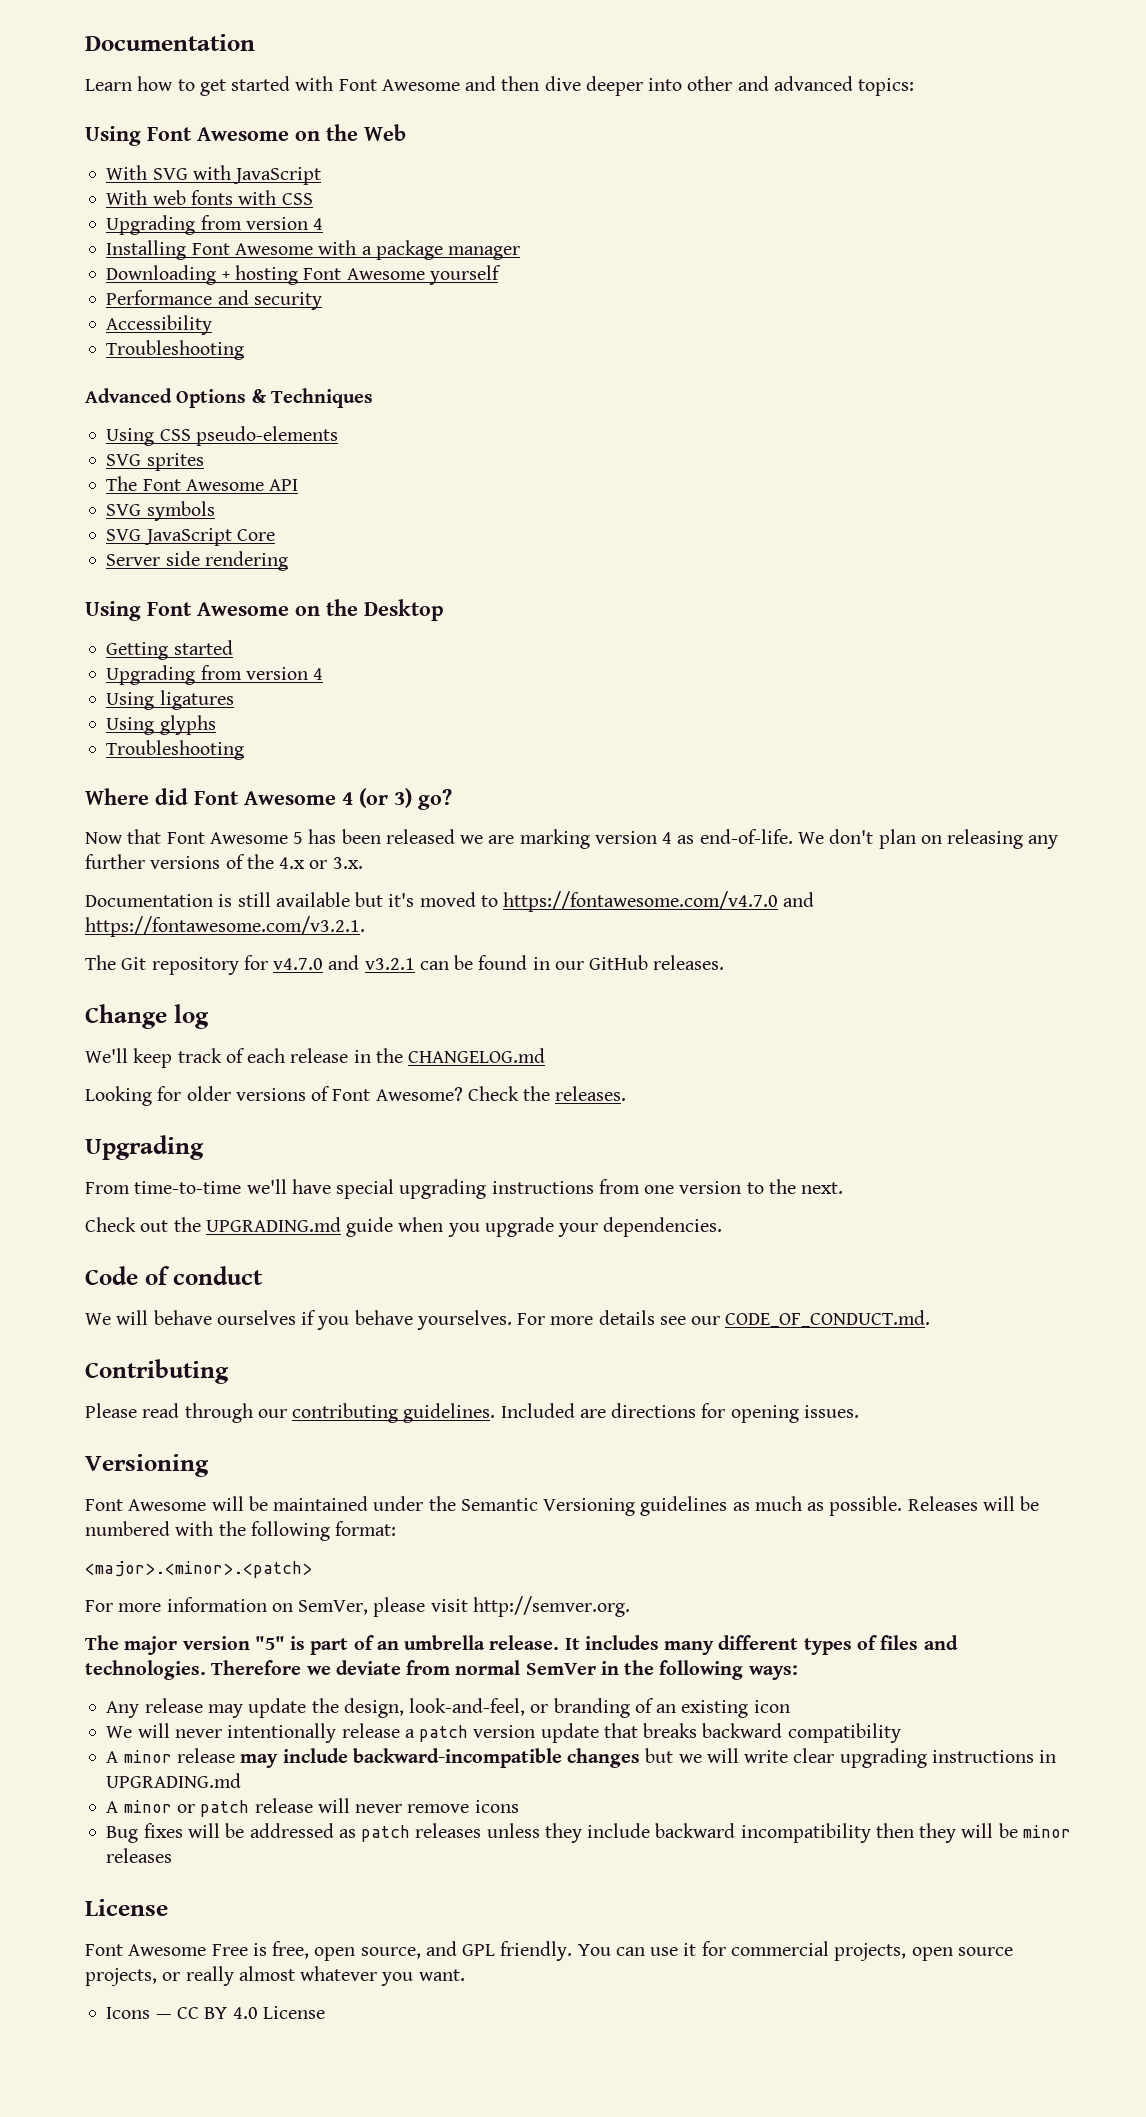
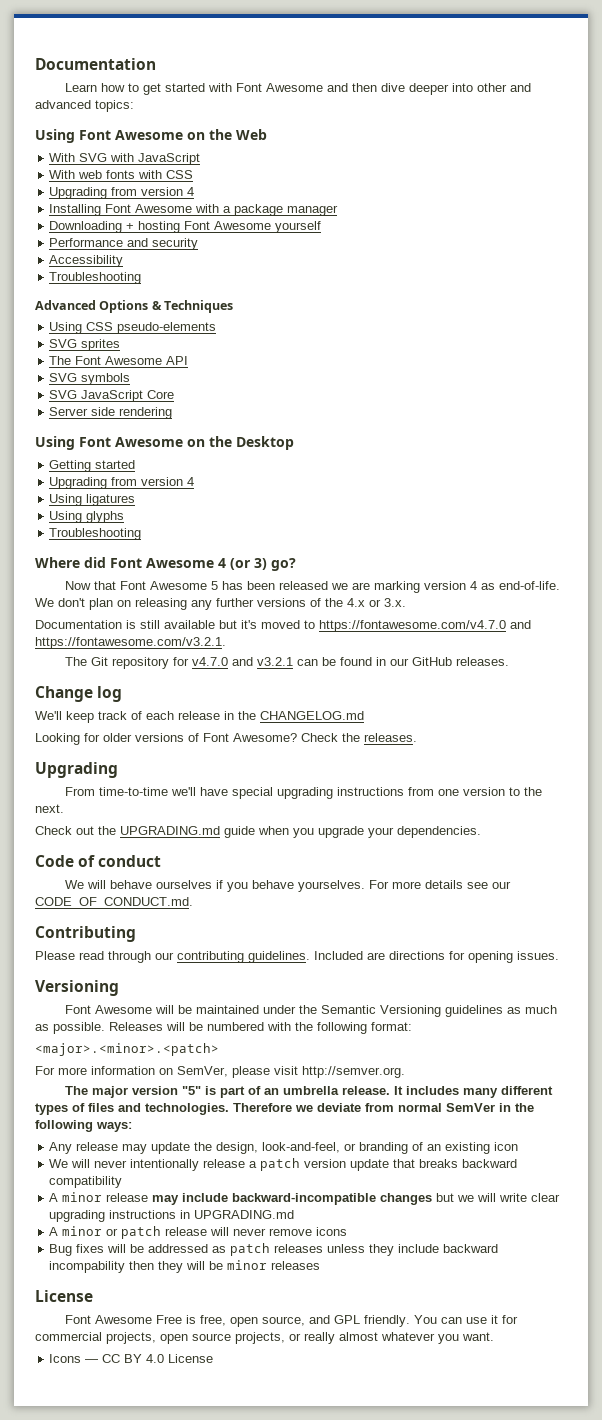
- Bug fixes will be addressed as patch releases unless they include backward incompatibility then they will be minor releases
+ Bug fixes will be addressed as patch releases unless they include backward incompability then they will be minor releases

